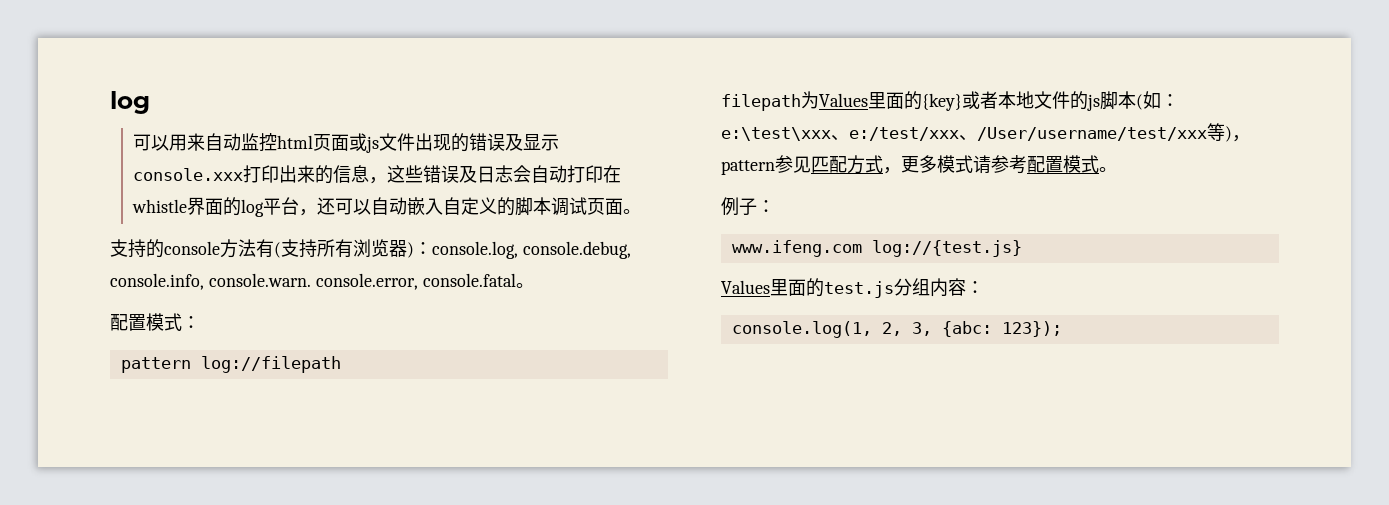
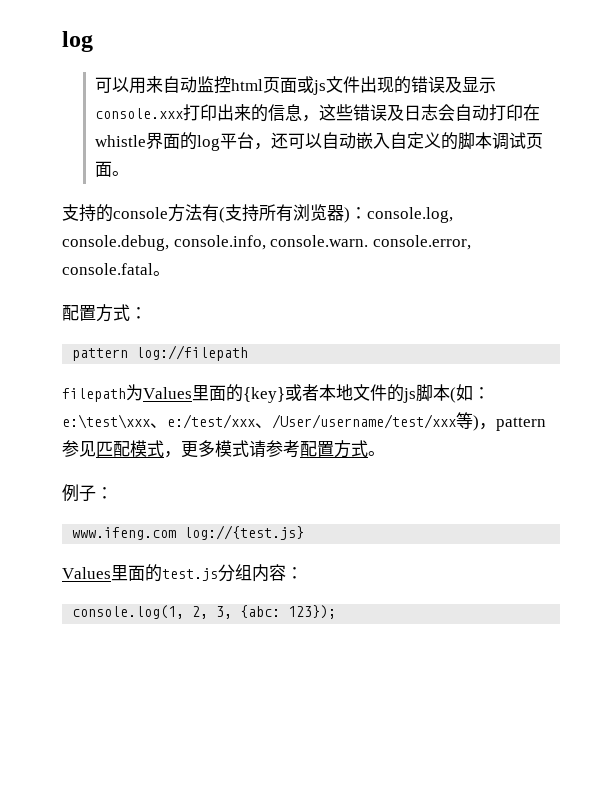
- 配置模式：
+ 配置方式：
- filepath为Values里面的{key}或者本地文件的js脚本(如：e:\test\xxx、e:/test/xxx、/User/username/test/xxx等)，pattern参见匹配方式，更多模式请参考配置模式。
+ filepath为Values里面的{key}或者本地文件的js脚本(如：e:\test\xxx、e:/test/xxx、/User/username/test/xxx等)，pattern参见匹配模式，更多模式请参考配置方式。

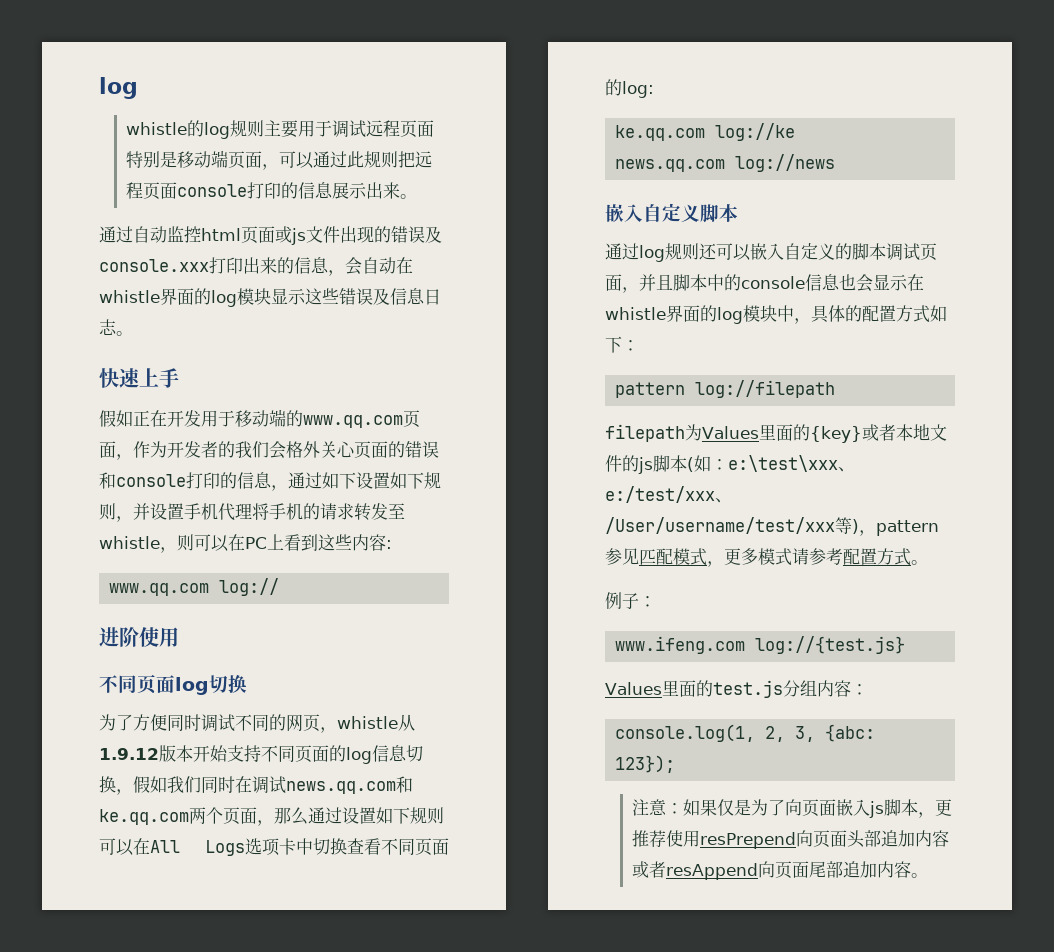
- 可以用来自动监控html页面或js文件出现的错误及显示console.xxx打印出来的信息，这些错误及日志会自动打印在whistle界面的log平台，还可以自动嵌入自定义的脚本调试页面。
- 支持的console方法有(支持所有浏览器)：console.log, console.debug, console.info, console.warn. console.error, console.fatal。
- 配置方式：
+ whistle的log规则主要用于调试远程页面特别是移动端页面，可以通过此规则把远程页面console打印的信息展示出来。
+ 通过自动监控html页面或js文件出现的错误及console.xxx打印出来的信息，会自动在whistle界面的log模块显示这些错误及信息日志。
+ 快速上手
+ 假如正在开发用于移动端的www.qq.com页面，作为开发者的我们会格外关心页面的错误和console打印的信息，通过如下设置如下规则，并设置手机代理将手机的请求转发至whistle，则可以在PC上看到这些内容:
+ www.qq.com log://
+ 进阶使用
+ 不同页面log切换
+ 为了方便同时调试不同的网页，whistle从1.9.12版本开始支持不同页面的log信息切换，假如我们同时在调试news.qq.com和ke.qq.com两个页面，那么通过设置如下规则可以在All Logs选项卡中切换查看不同页面的log:
+ ke.qq.com log://ke
+ news.qq.com log://news
+ 嵌入自定义脚本
+ 通过log规则还可以嵌入自定义的脚本调试页面，并且脚本中的console信息也会显示在whistle界面的log模块中，具体的配置方式如下：
+ 注意：如果仅是为了向页面嵌入js脚本，更推荐使用resPrepend向页面头部追加内容或者resAppend向页面尾部追加内容。

